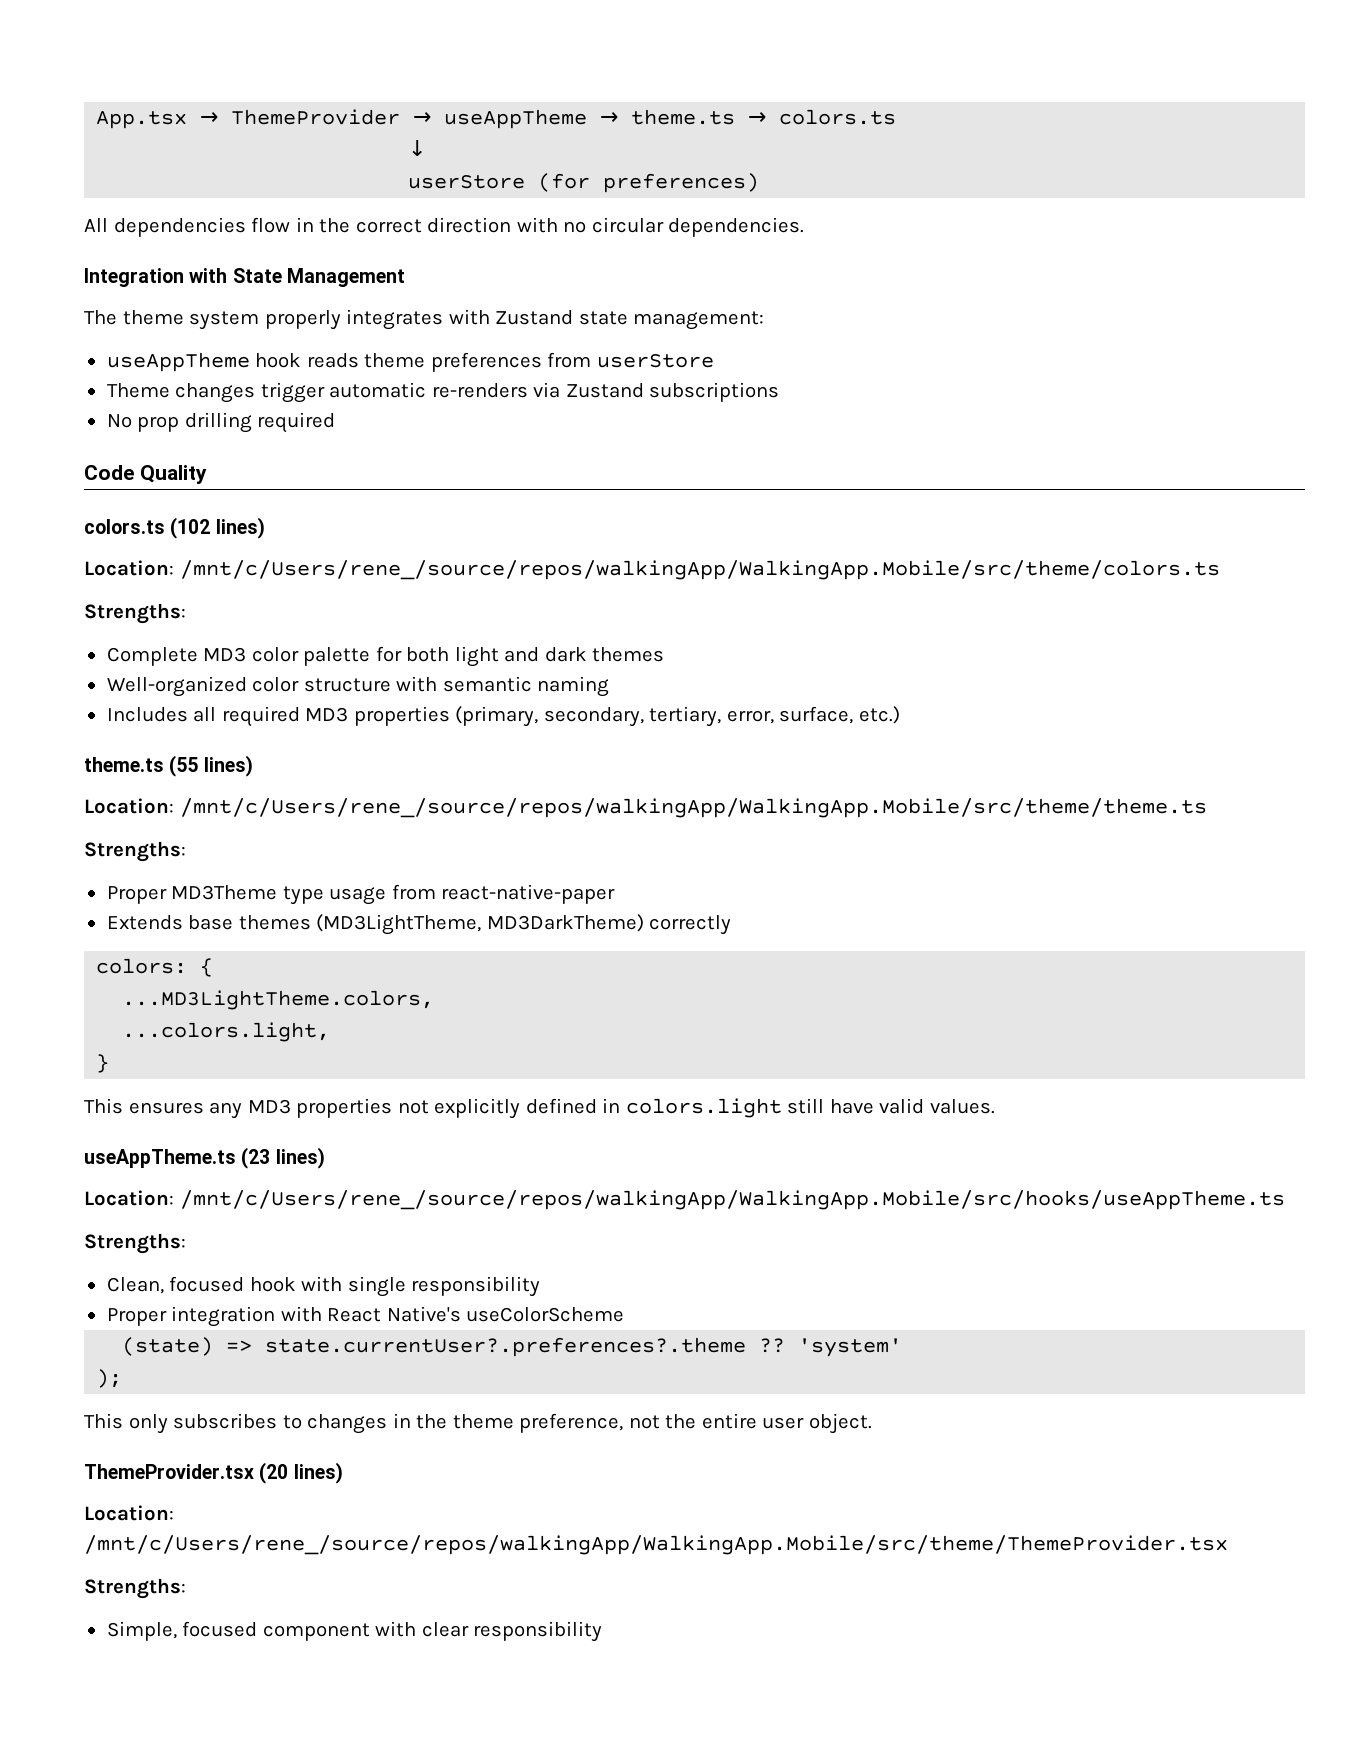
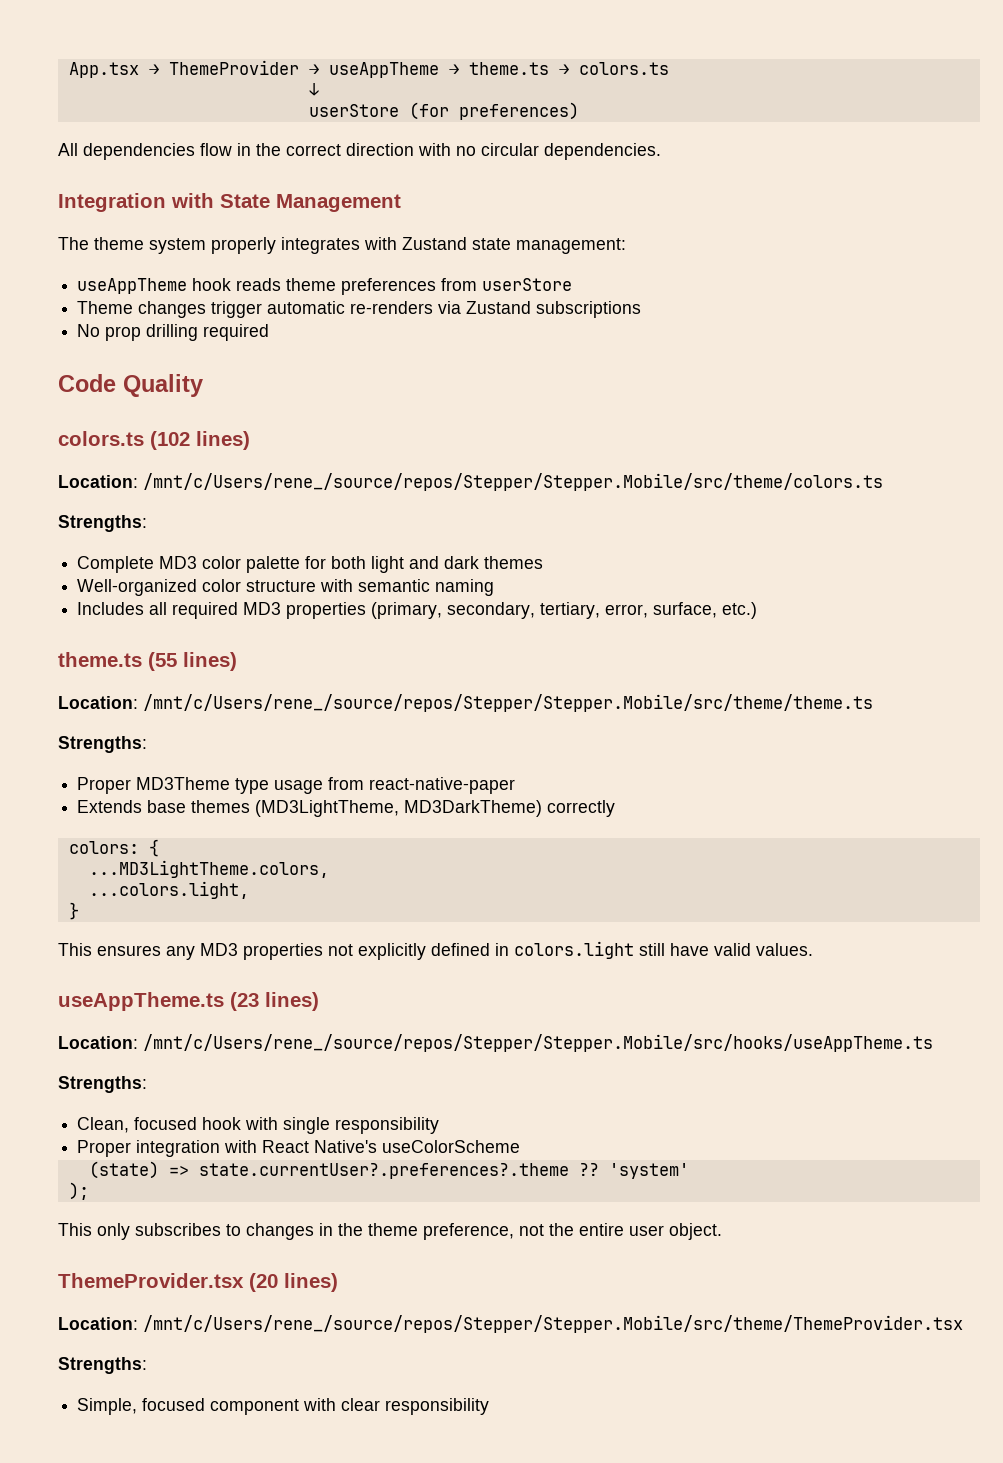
- Location: /mnt/c/Users/rene_/source/repos/walkingApp/WalkingApp.Mobile/src/theme/colors.ts
+ Location: /mnt/c/Users/rene_/source/repos/Stepper/Stepper.Mobile/src/theme/colors.ts
- Location: /mnt/c/Users/rene_/source/repos/walkingApp/WalkingApp.Mobile/src/theme/theme.ts
+ Location: /mnt/c/Users/rene_/source/repos/Stepper/Stepper.Mobile/src/theme/theme.ts
- Location: /mnt/c/Users/rene_/source/repos/walkingApp/WalkingApp.Mobile/src/hooks/useAppTheme.ts
+ Location: /mnt/c/Users/rene_/source/repos/Stepper/Stepper.Mobile/src/hooks/useAppTheme.ts
- Location: /mnt/c/Users/rene_/source/repos/walkingApp/WalkingApp.Mobile/src/theme/ThemeProvider.tsx
+ Location: /mnt/c/Users/rene_/source/repos/Stepper/Stepper.Mobile/src/theme/ThemeProvider.tsx

